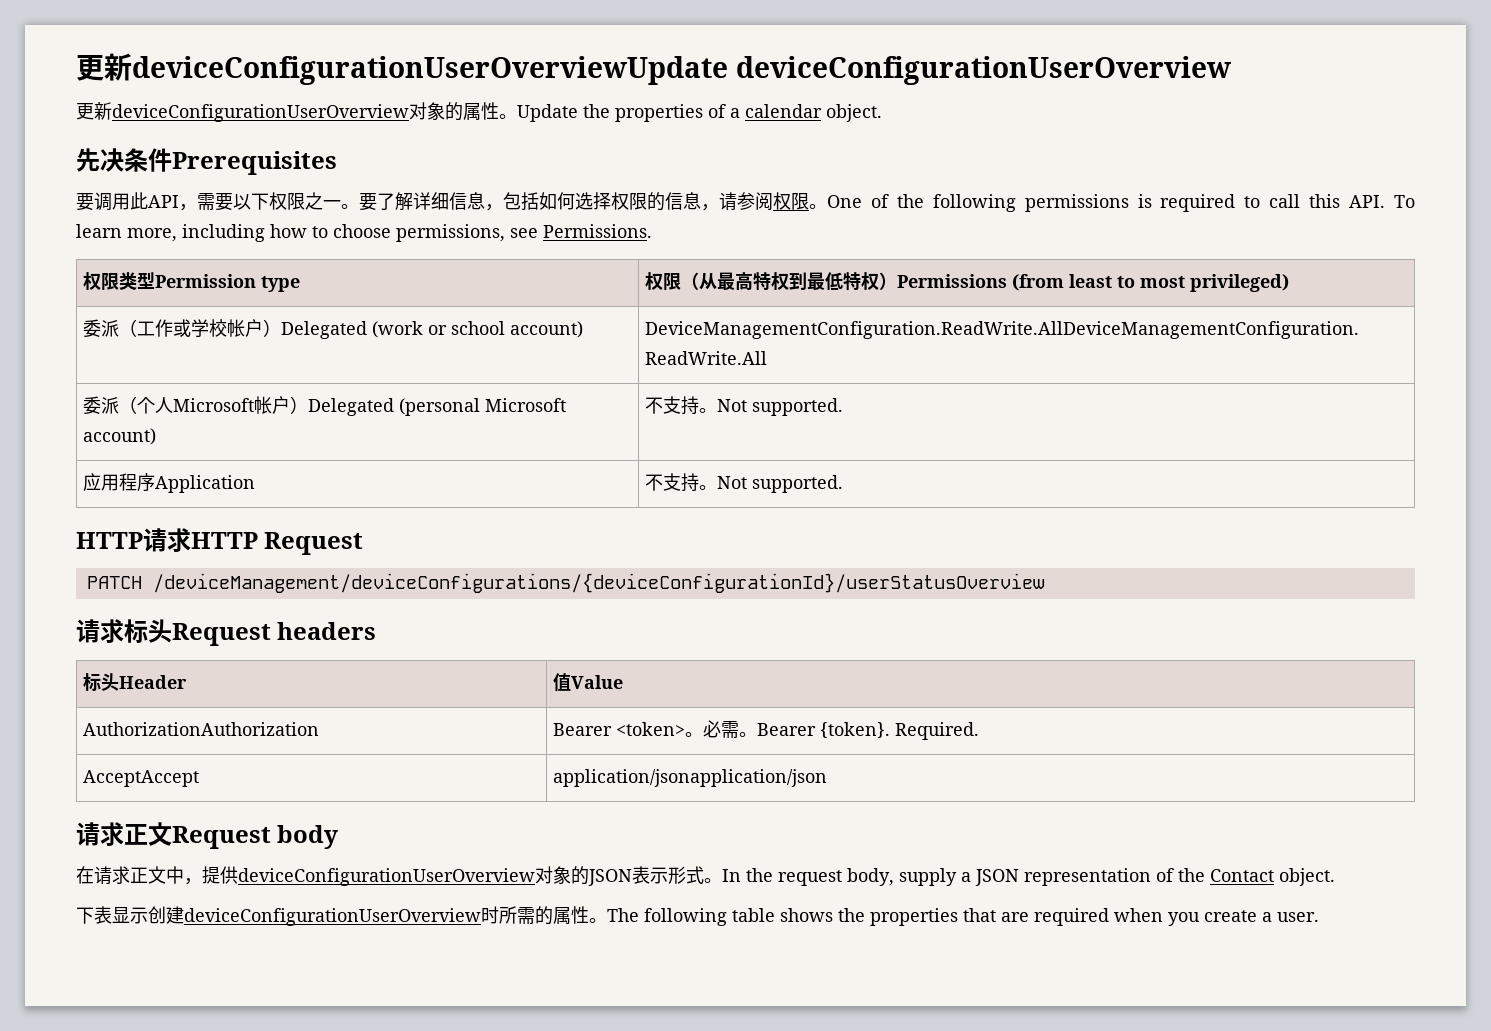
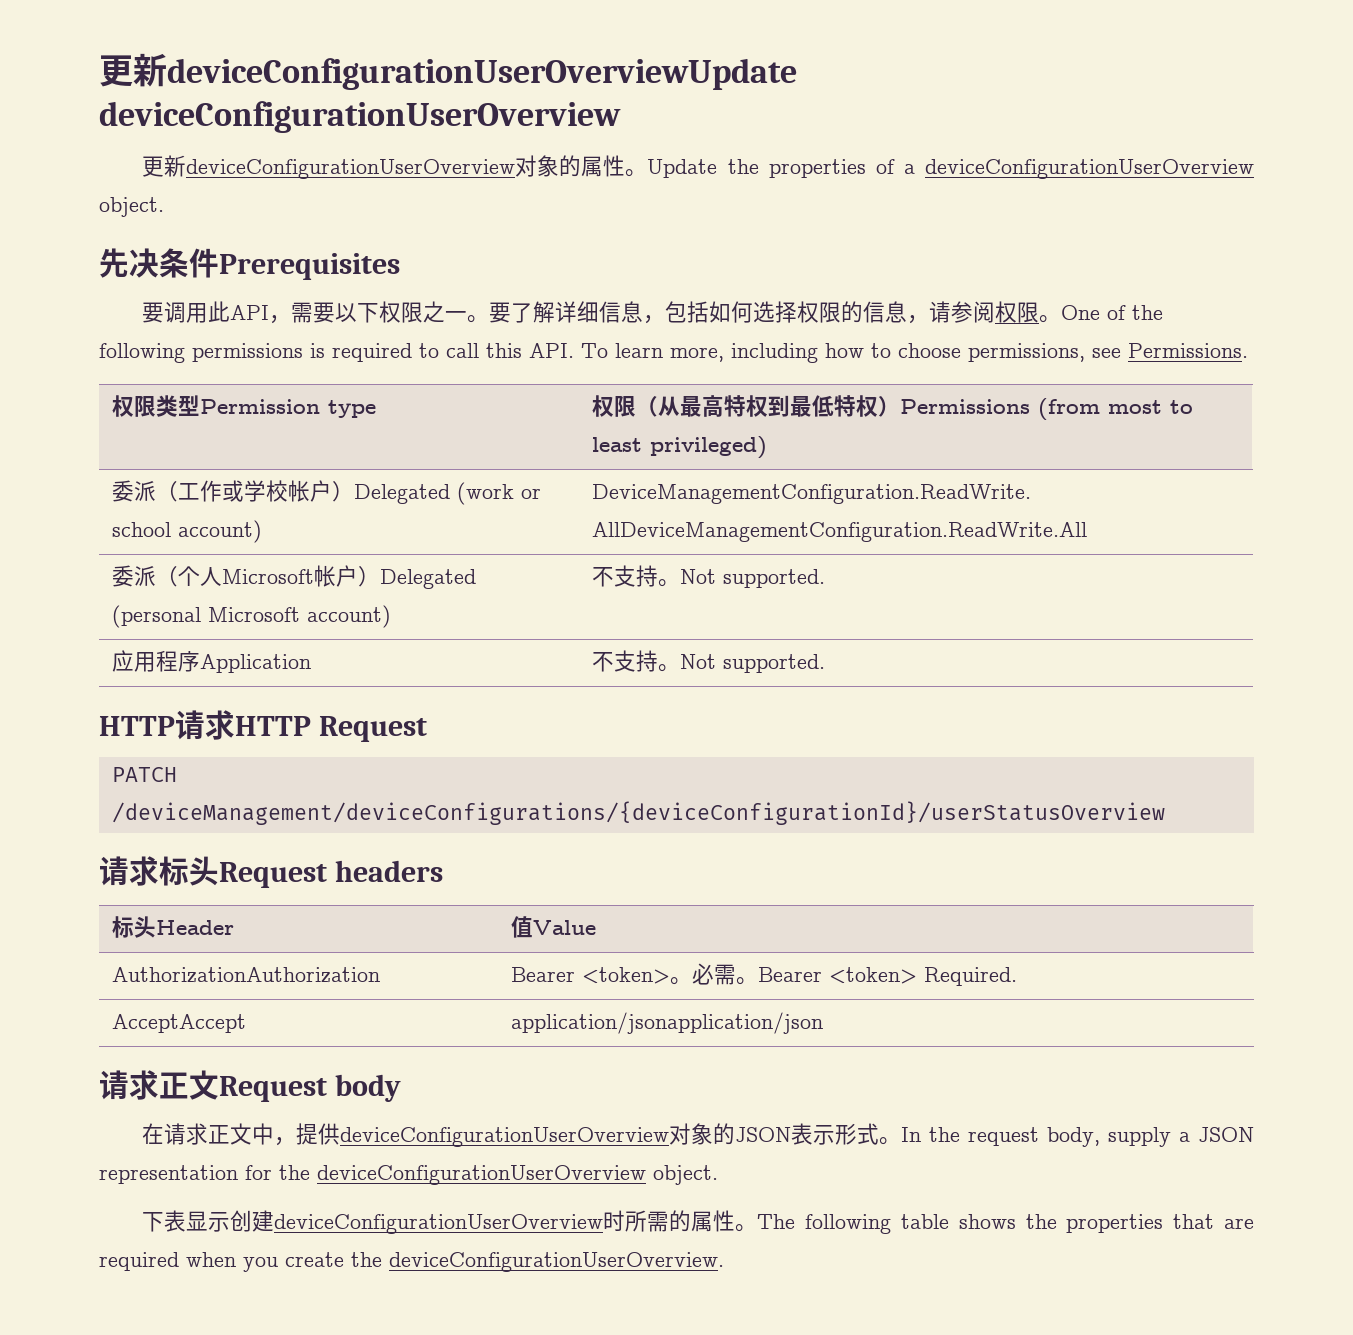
- Update the properties of a calendar object.
+ Update the properties of a deviceConfigurationUserOverview object.
- 权限类型Permission type | 权限（从最高特权到最低特权）Permissions (from least to most privileged)
+ 权限类型Permission type | 权限（从最高特权到最低特权）Permissions (from most to least privileged)
- AuthorizationAuthorization | Bearer <token>。必需。Bearer {token}. Required.
+ AuthorizationAuthorization | Bearer <token>。必需。Bearer <token> Required.
- In the request body, supply a JSON representation of the Contact object.
+ In the request body, supply a JSON representation for the deviceConfigurationUserOverview object.
- The following table shows the properties that are required when you create a user.
+ The following table shows the properties that are required when you create the deviceConfigurationUserOverview.

